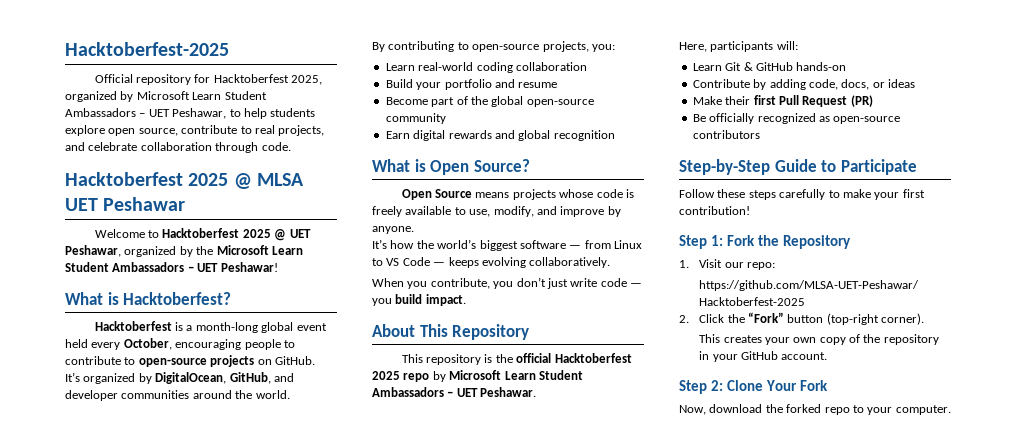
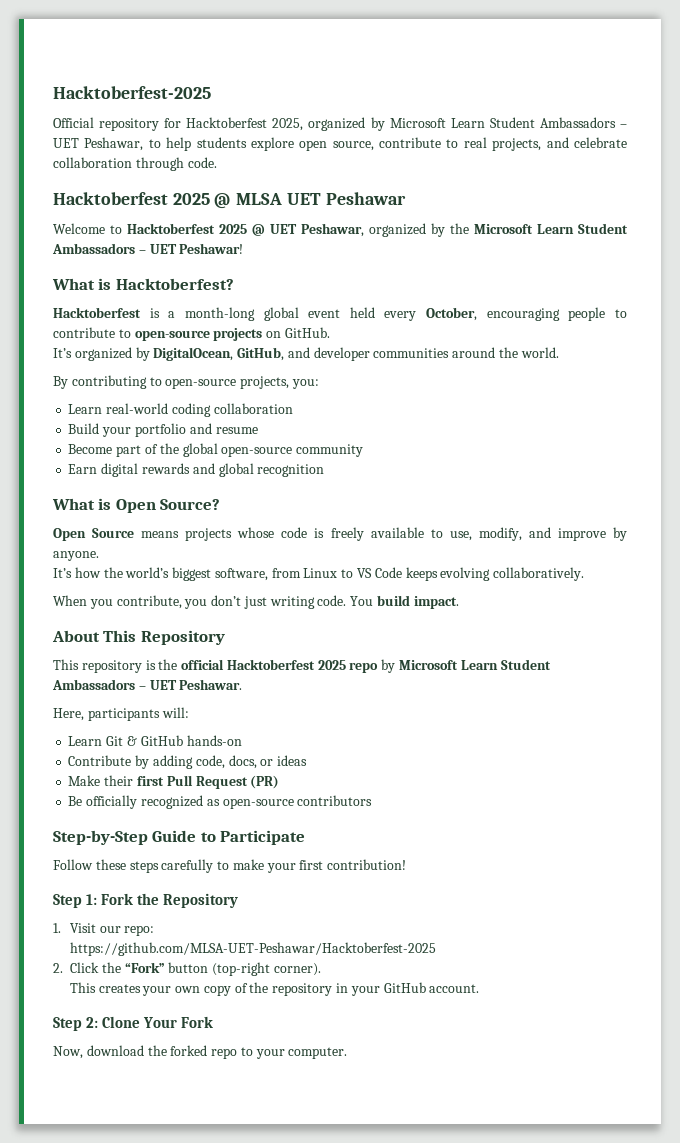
- It’s how the world’s biggest software — from Linux to VS Code — keeps evolving collaboratively.
+ It’s how the world’s biggest software, from Linux to VS Code keeps evolving collaboratively.
- When you contribute, you don’t just write code — you build impact.
+ When you contribute, you don’t just writing code. You build impact.

